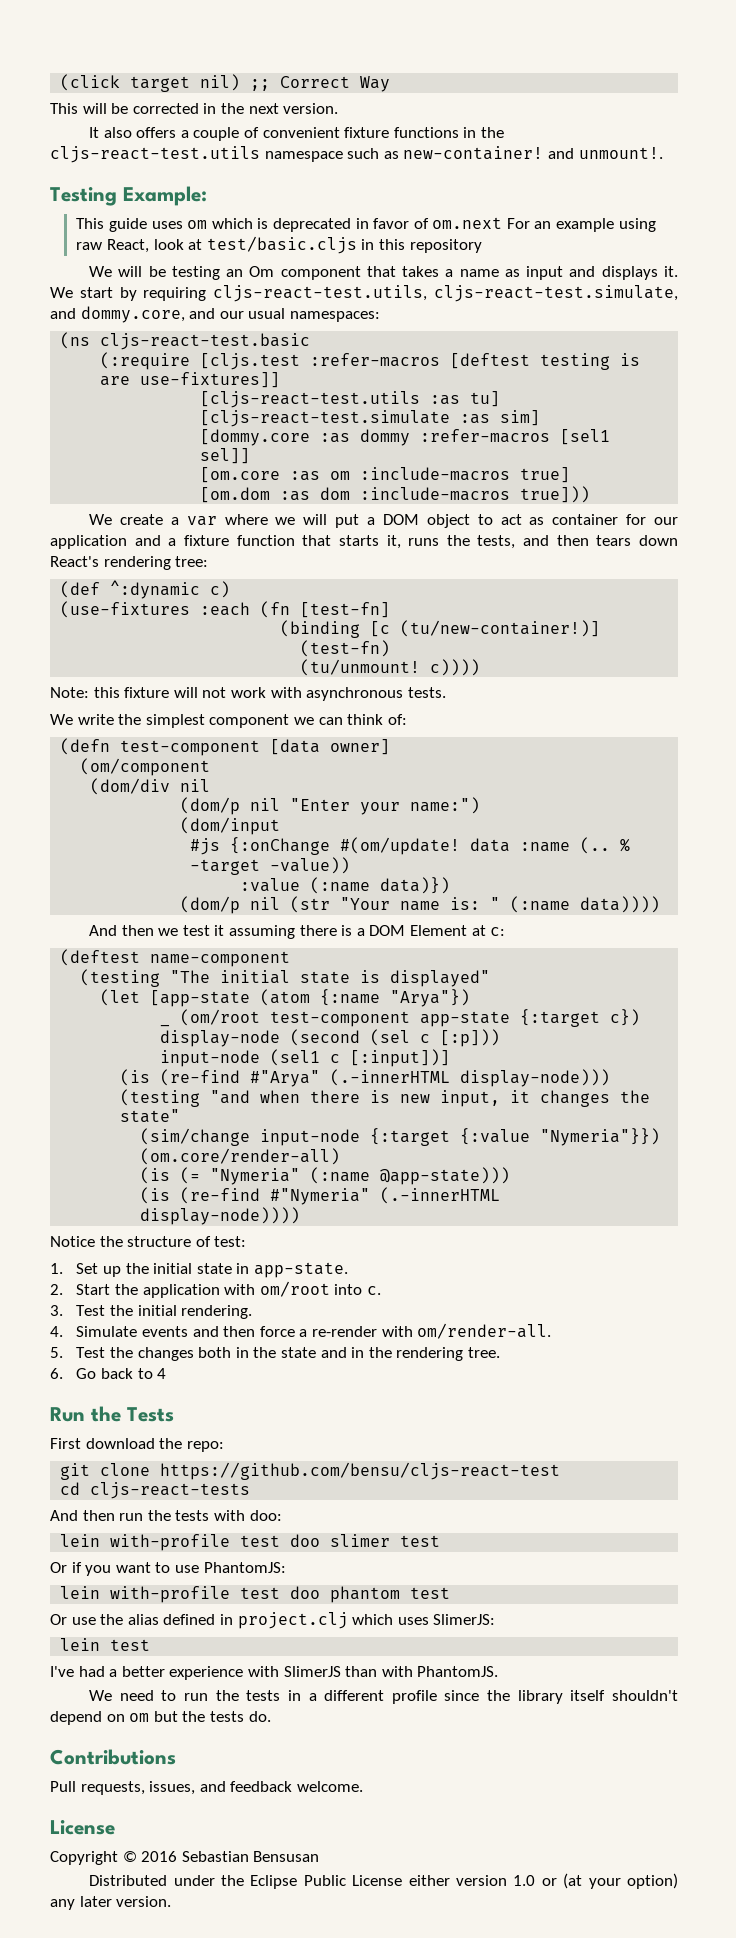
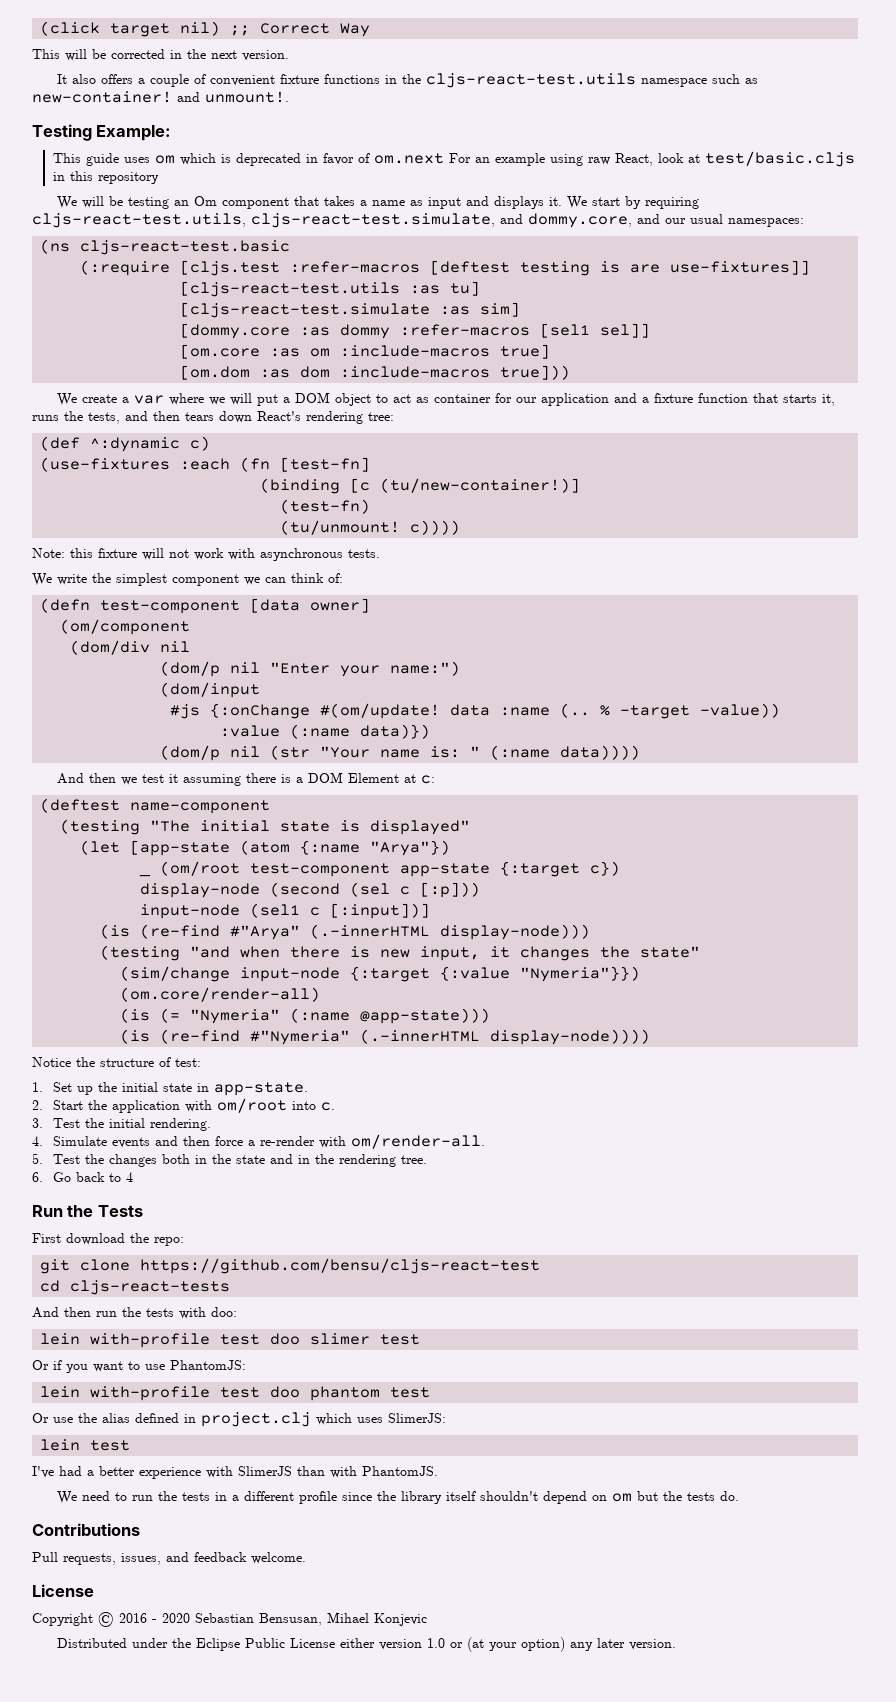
- Copyright © 2016 Sebastian Bensusan
+ Copyright © 2016 - 2020 Sebastian Bensusan, Mihael Konjevic

